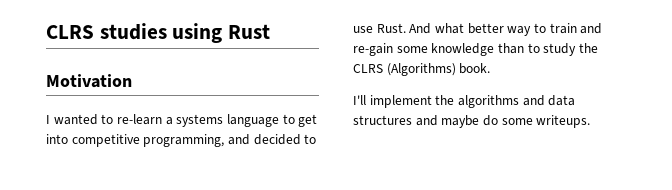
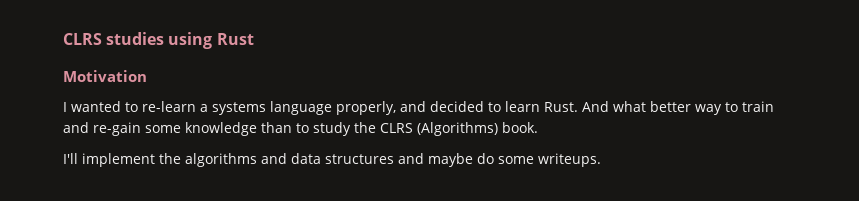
- I wanted to re-learn a systems language to get into competitive programming, and decided to use Rust.
+ I wanted to re-learn a systems language properly, and decided to learn Rust.

